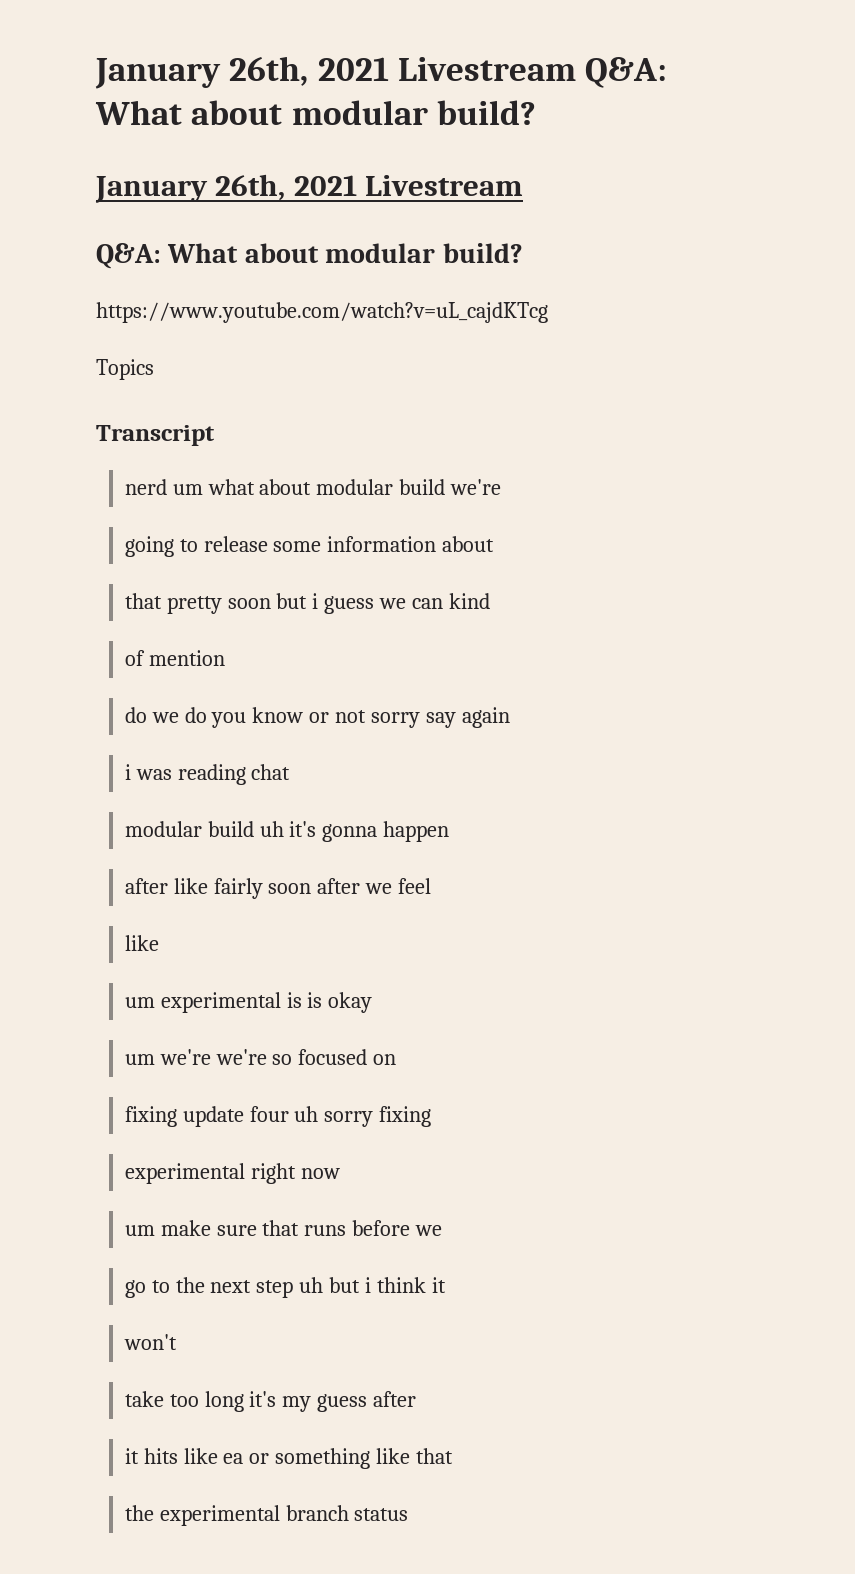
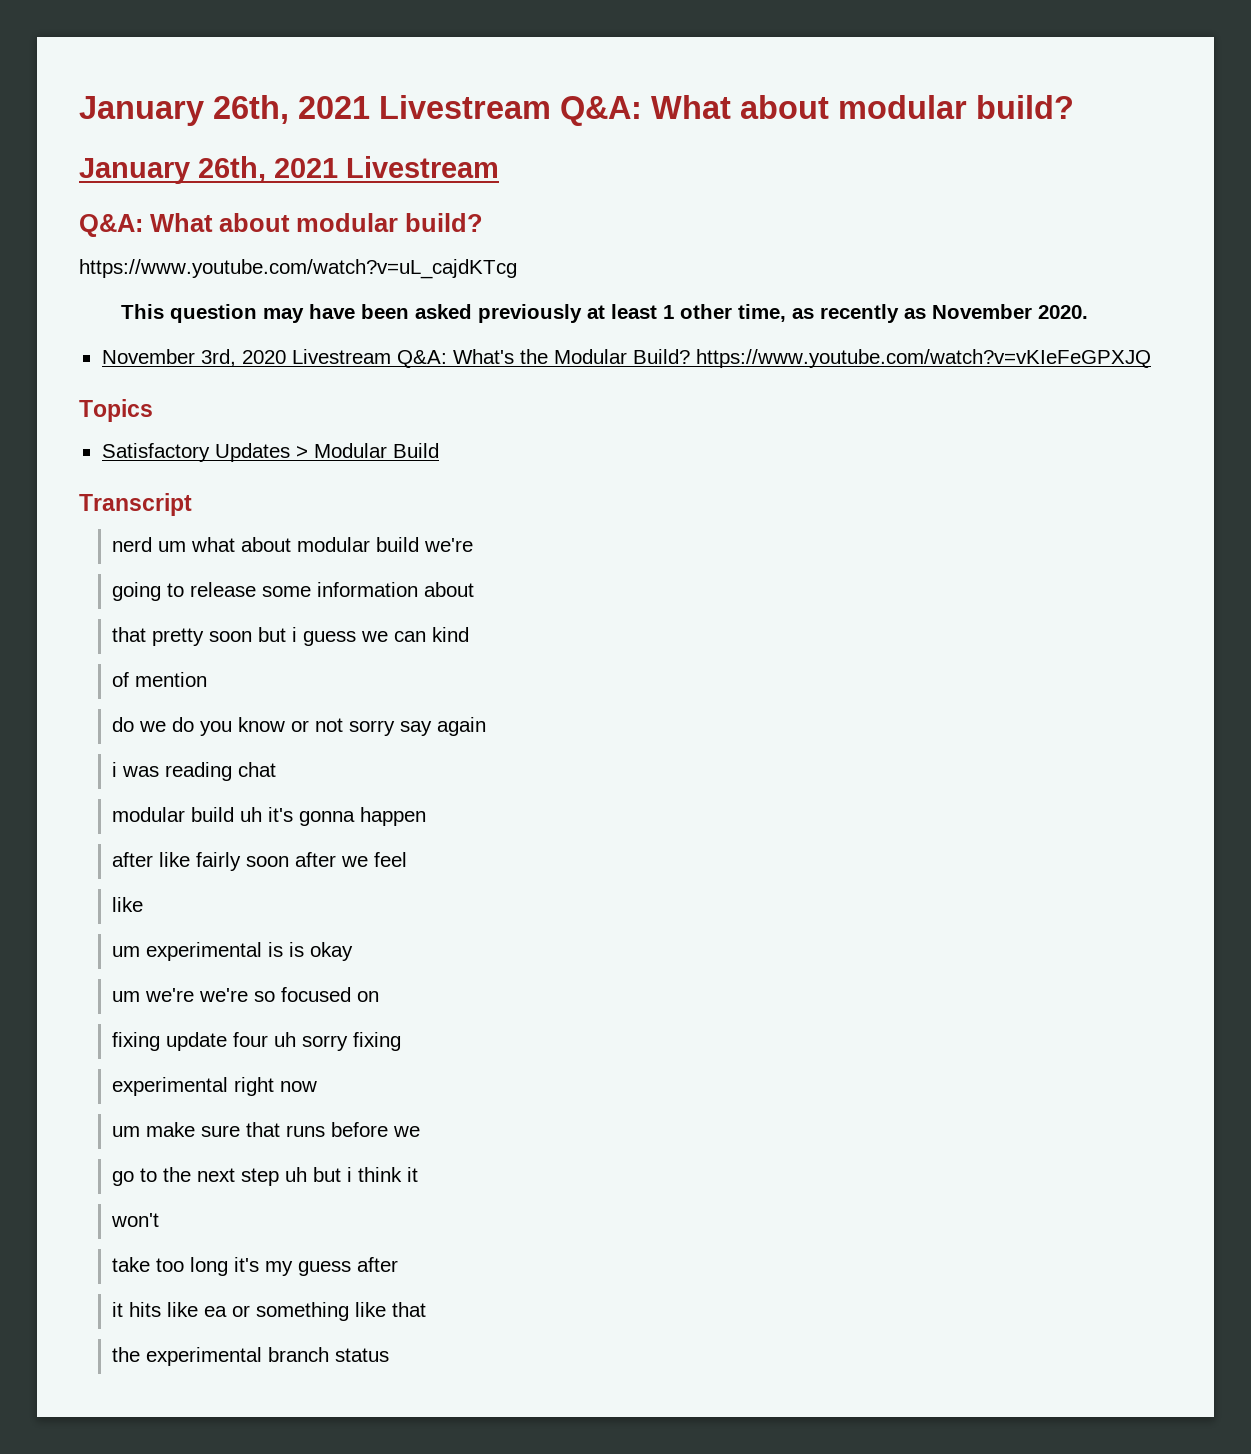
+ This question may have been asked previously at least 1 other time, as recently as November 2020.
+ November 3rd, 2020 Livestream Q&A: What's the Modular Build? https://www.youtube.com/watch?v=vKIeFeGPXJQ
  Topics
+ Satisfactory Updates > Modular Build

